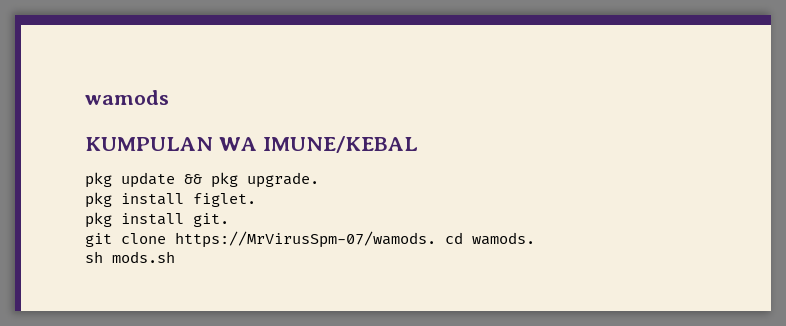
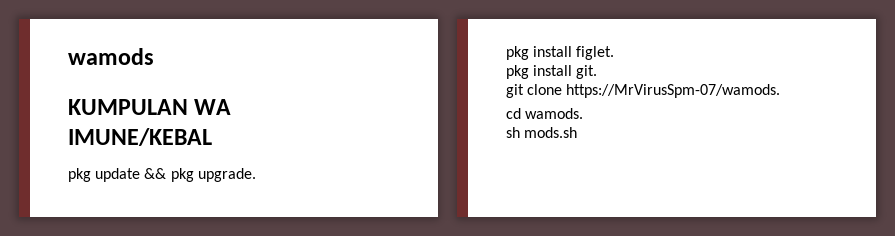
- git clone https://MrVirusSpm-07/wamods. cd wamods.
+ git clone https://MrVirusSpm-07/wamods.
+ cd wamods.

